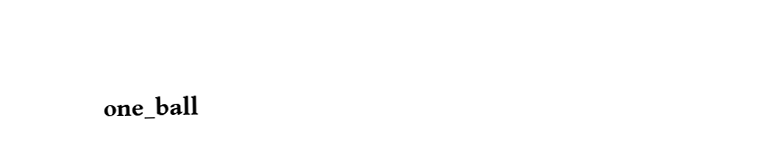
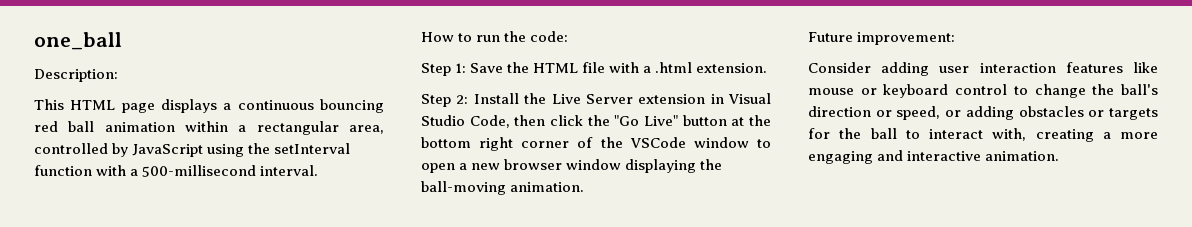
+ Description:
+ This HTML page displays a continuous bouncing red ball animation within a rectangular area, controlled by JavaScript using the setInterval function with a 500-millisecond interval.
+ How to run the code:
+ Step 1: Save the HTML file with a .html extension.
+ Step 2: Install the Live Server extension in Visual Studio Code, then click the "Go Live" button at the bottom right corner of the VSCode window to open a new browser window displaying the ball-moving animation.
+ Future improvement:
+ Consider adding user interaction features like mouse or keyboard control to change the ball's direction or speed, or adding obstacles or targets for the ball to interact with, creating a more engaging and interactive animation.

